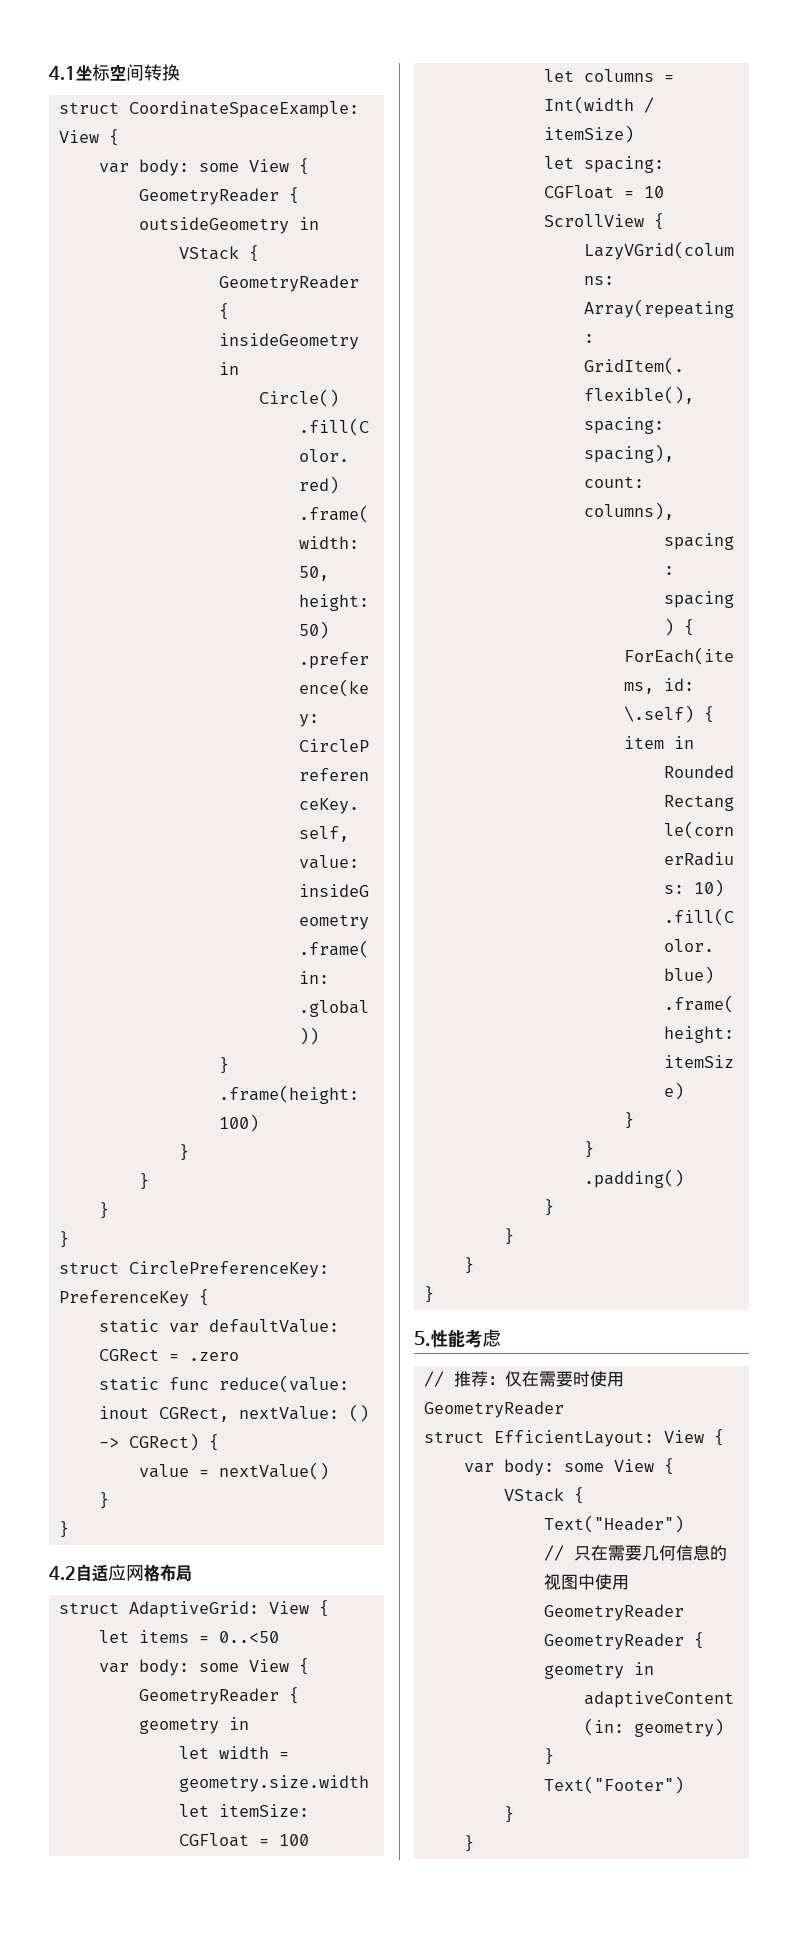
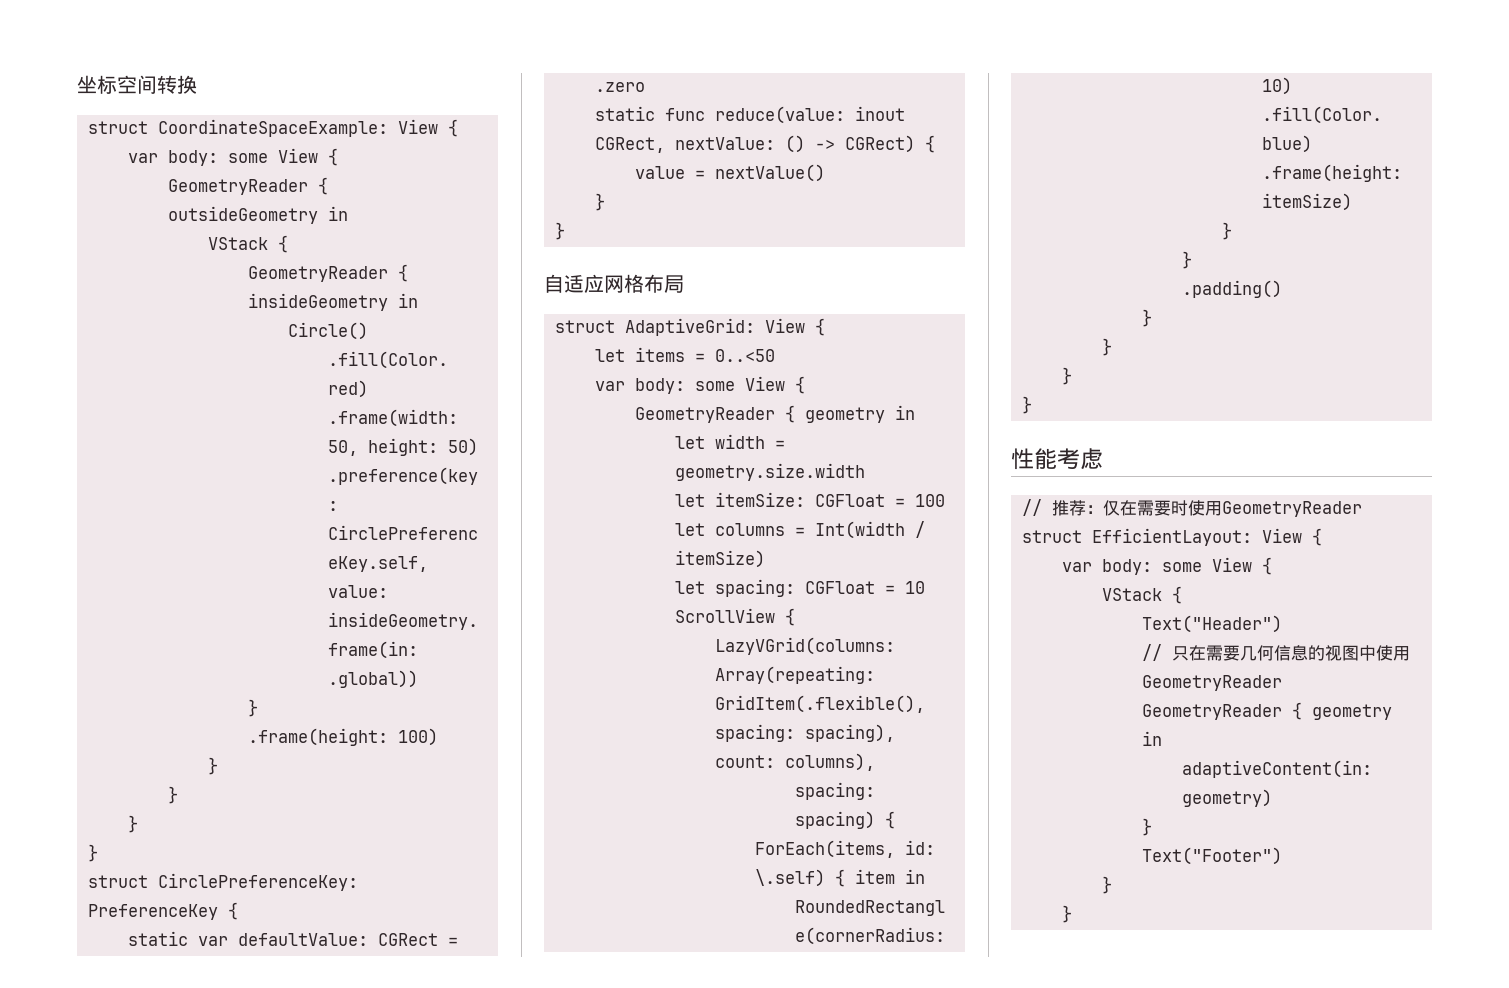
- 4.1坐标空间转换
+ 坐标空间转换
- 4.2自适应网格布局
+ 自适应网格布局
- 5.性能考虑
+ 性能考虑

